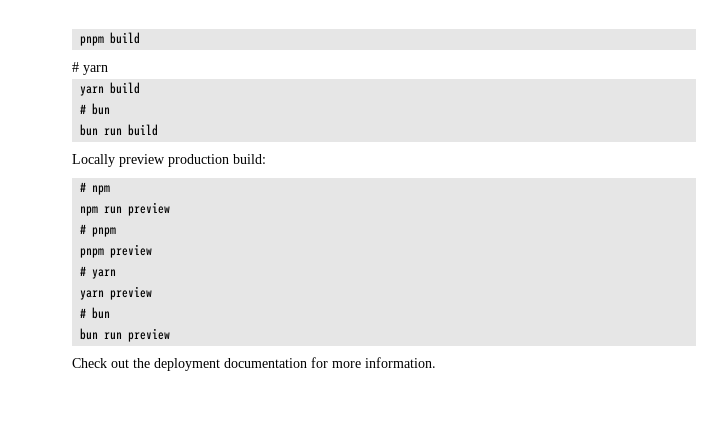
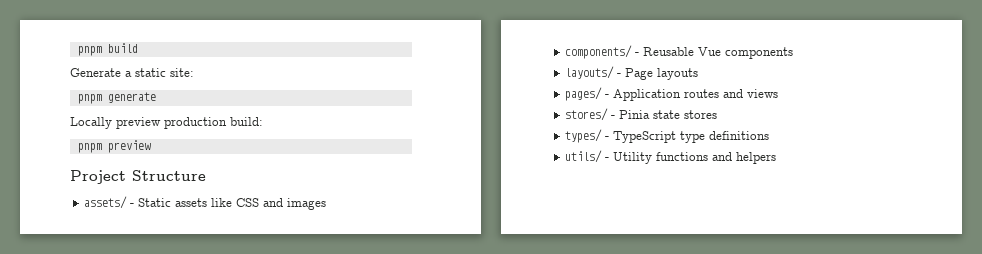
  pnpm build
- # yarn
- yarn build
- # bun
- bun run build
+ Generate a static site:
+ pnpm generate
  Locally preview production build:
- # npm
- npm run preview
- # pnpm
  pnpm preview
- # yarn
- yarn preview
- # bun
- bun run preview
- Check out the deployment documentation for more information.
+ Project Structure
+ assets/ - Static assets like CSS and images
+ components/ - Reusable Vue components
+ layouts/ - Page layouts
+ pages/ - Application routes and views
+ stores/ - Pinia state stores
+ types/ - TypeScript type definitions
+ utils/ - Utility functions and helpers

